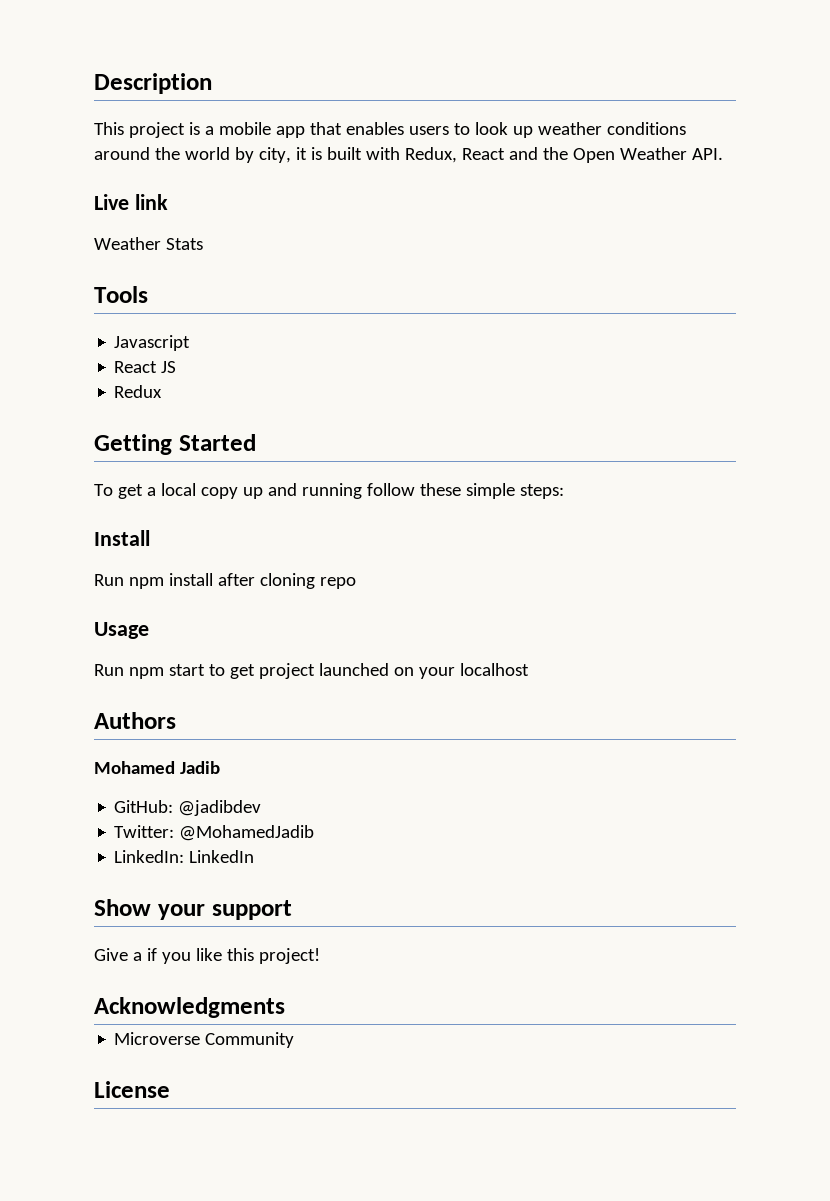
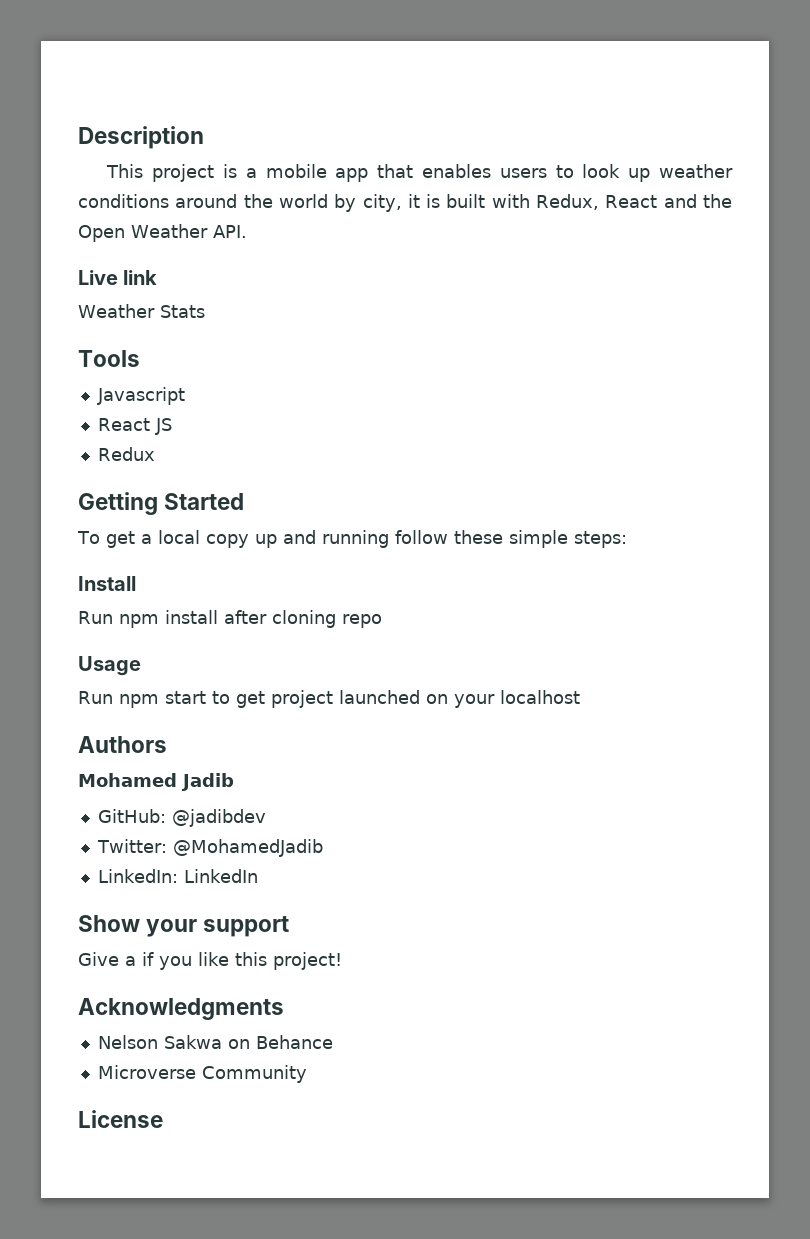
+ Nelson Sakwa on Behance

